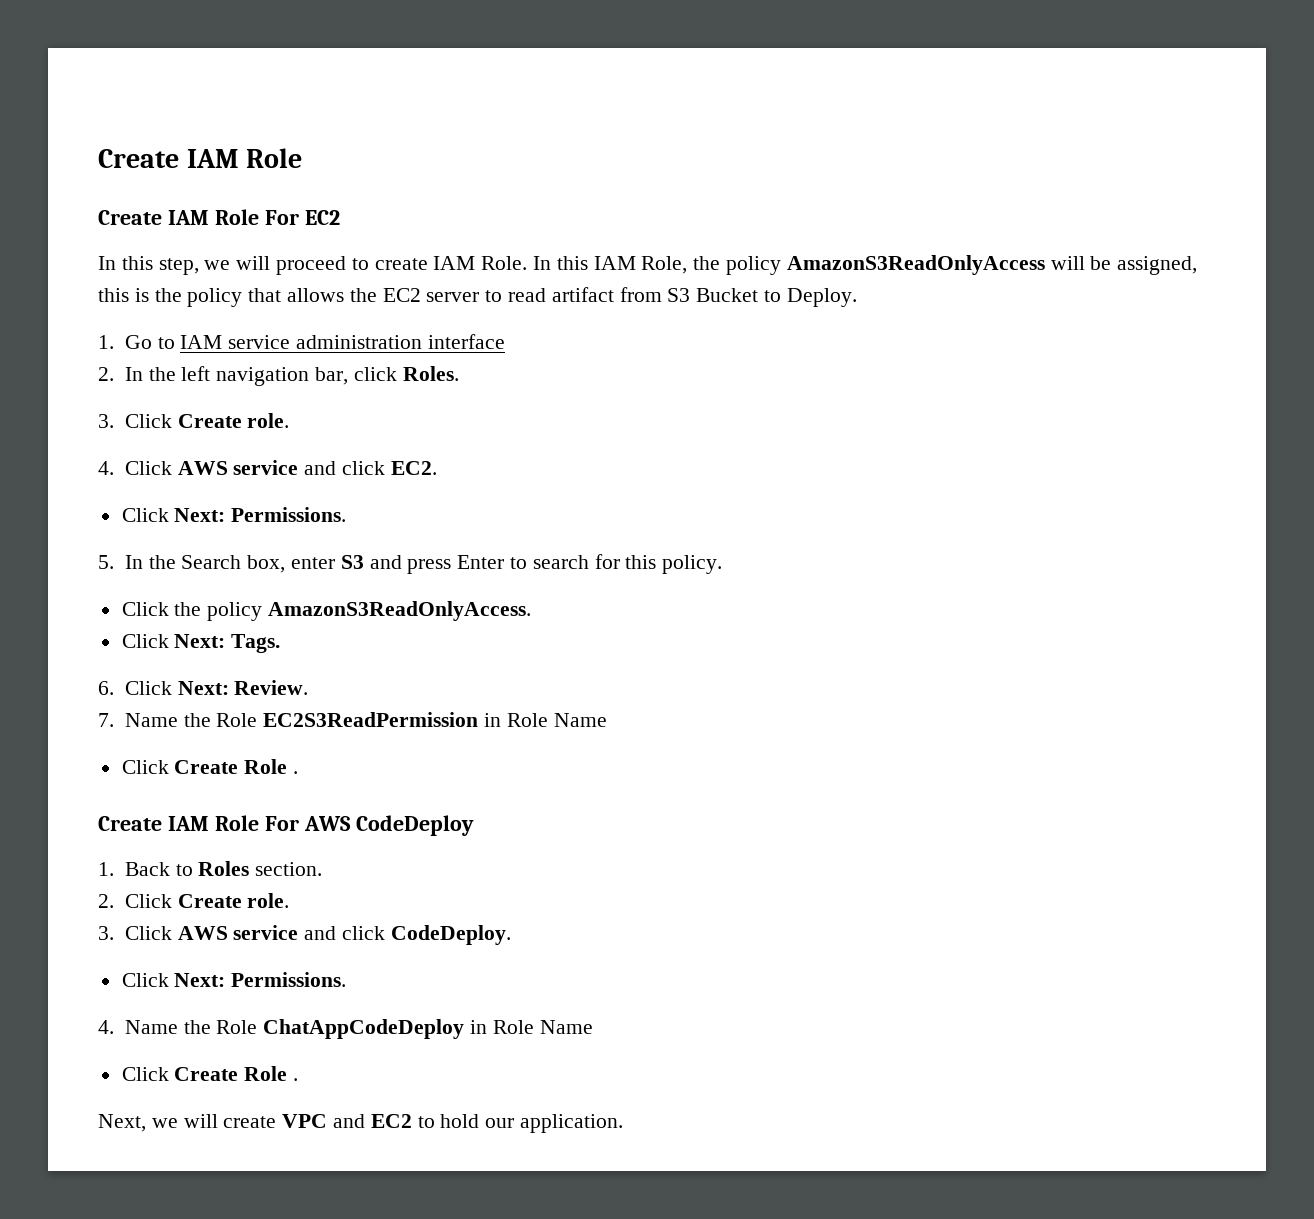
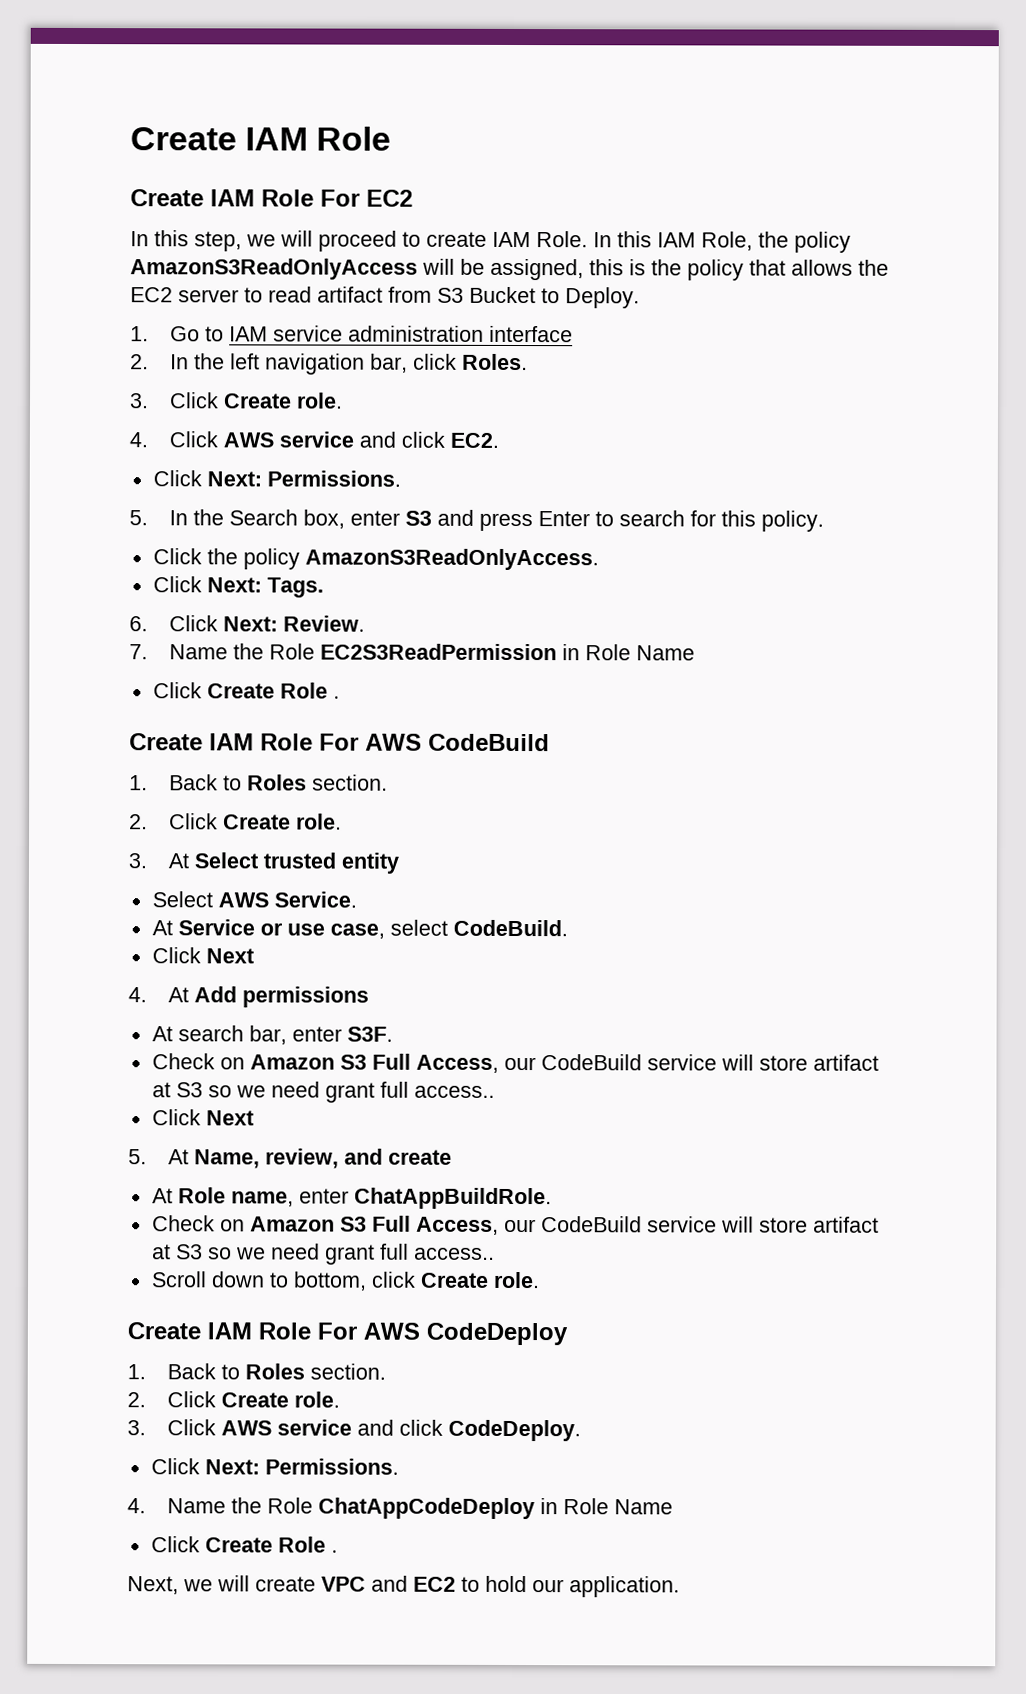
+ Create IAM Role For AWS CodeBuild
+ 1. Back to Roles section.
+ 2. Click Create role.
+ 3. At Select trusted entity
+ Select AWS Service.
+ At Service or use case, select CodeBuild.
+ Click Next
+ 4. At Add permissions
+ At search bar, enter S3F.
+ Check on Amazon S3 Full Access, our CodeBuild service will store artifact at S3 so we need grant full access..
+ Click Next
+ 5. At Name, review, and create
+ At Role name, enter ChatAppBuildRole.
+ Check on Amazon S3 Full Access, our CodeBuild service will store artifact at S3 so we need grant full access..
+ Scroll down to bottom, click Create role.

